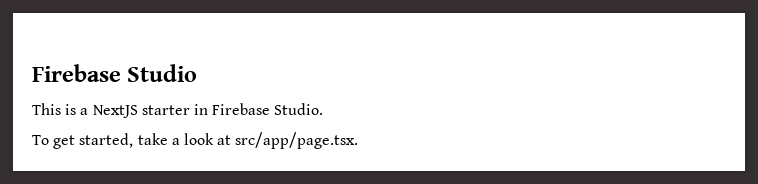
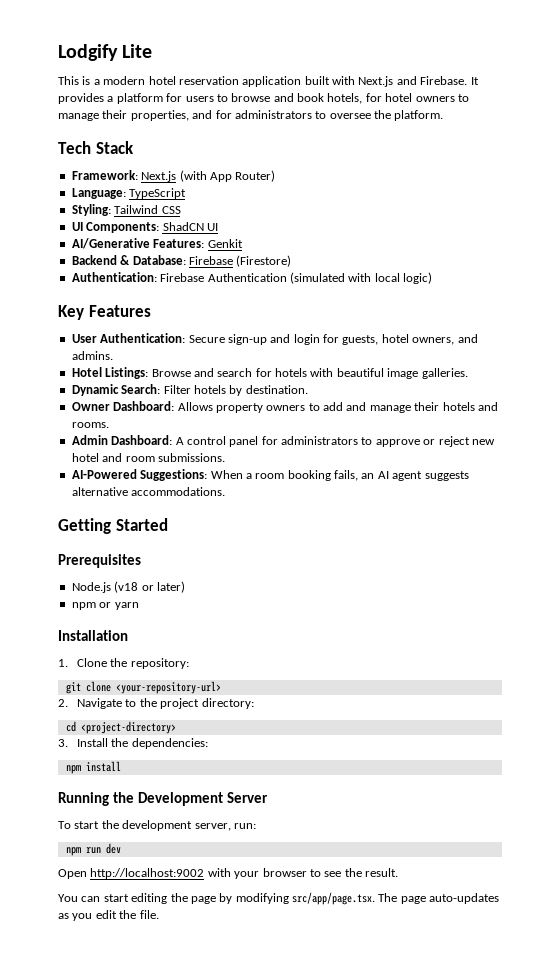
- Firebase Studio
+ Lodgify Lite
- This is a NextJS starter in Firebase Studio.
- To get started, take a look at src/app/page.tsx.
+ This is a modern hotel reservation application built with Next.js and Firebase. It provides a platform for users to browse and book hotels, for hotel owners to manage their properties, and for administrators to oversee the platform.
+ Tech Stack
+ Framework: Next.js (with App Router)
+ Language: TypeScript
+ Styling: Tailwind CSS
+ UI Components: ShadCN UI
+ AI/Generative Features: Genkit
+ Backend & Database: Firebase (Firestore)
+ Authentication: Firebase Authentication (simulated with local logic)
+ Key Features
+ User Authentication: Secure sign-up and login for guests, hotel owners, and admins.
+ Hotel Listings: Browse and search for hotels with beautiful image galleries.
+ Dynamic Search: Filter hotels by destination.
+ Owner Dashboard: Allows property owners to add and manage their hotels and rooms.
+ Admin Dashboard: A control panel for administrators to approve or reject new hotel and room submissions.
+ AI-Powered Suggestions: When a room booking fails, an AI agent suggests alternative accommodations.
+ Getting Started
+ Prerequisites
+ Node.js (v18 or later)
+ npm or yarn
+ Installation
+ 1. Clone the repository:
+ git clone <your-repository-url>
+ 2. Navigate to the project directory:
+ cd <project-directory>
+ 3. Install the dependencies:
+ npm install
+ Running the Development Server
+ To start the development server, run:
+ npm run dev
+ Open http://localhost:9002 with your browser to see the result.
+ You can start editing the page by modifying src/app/page.tsx. The page auto-updates as you edit the file.

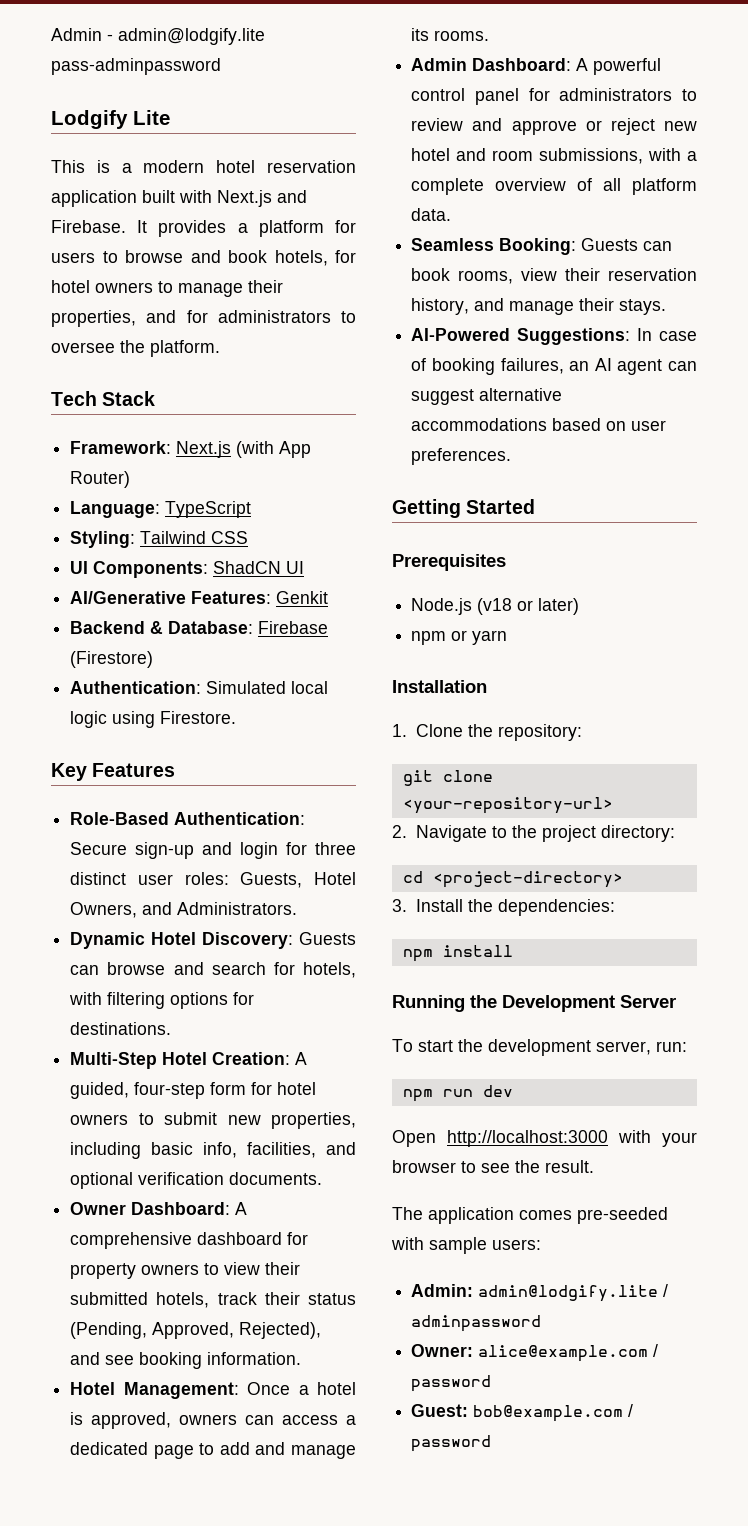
+ Admin - admin@lodgify.lite pass-adminpassword
- Authentication: Firebase Authentication (simulated with local logic)
+ Authentication: Simulated local logic using Firestore.
- User Authentication: Secure sign-up and login for guests, hotel owners, and admins.
- Hotel Listings: Browse and search for hotels with beautiful image galleries.
- Dynamic Search: Filter hotels by destination.
- Owner Dashboard: Allows property owners to add and manage their hotels and rooms.
+ Role-Based Authentication: Secure sign-up and login for three distinct user roles: Guests, Hotel Owners, and Administrators.
+ Dynamic Hotel Discovery: Guests can browse and search for hotels, with filtering options for destinations.
+ Multi-Step Hotel Creation: A guided, four-step form for hotel owners to submit new properties, including basic info, facilities, and optional verification documents.
+ Owner Dashboard: A comprehensive dashboard for property owners to view their submitted hotels, track their status (Pending, Approved, Rejected), and see booking information.
+ Hotel Management: Once a hotel is approved, owners can access a dedicated page to add and manage its rooms.
- Admin Dashboard: A control panel for administrators to approve or reject new hotel and room submissions.
- AI-Powered Suggestions: When a room booking fails, an AI agent suggests alternative accommodations.
+ Admin Dashboard: A powerful control panel for administrators to review and approve or reject new hotel and room submissions, with a complete overview of all platform data.
+ Seamless Booking: Guests can book rooms, view their reservation history, and manage their stays.
+ AI-Powered Suggestions: In case of booking failures, an AI agent can suggest alternative accommodations based on user preferences.
- Open http://localhost:9002 with your browser to see the result.
+ Open http://localhost:3000 with your browser to see the result.
- You can start editing the page by modifying src/app/page.tsx. The page auto-updates as you edit the file.
+ The application comes pre-seeded with sample users:
+ Admin: admin@lodgify.lite / adminpassword
+ Owner: alice@example.com / password
+ Guest: bob@example.com / password

